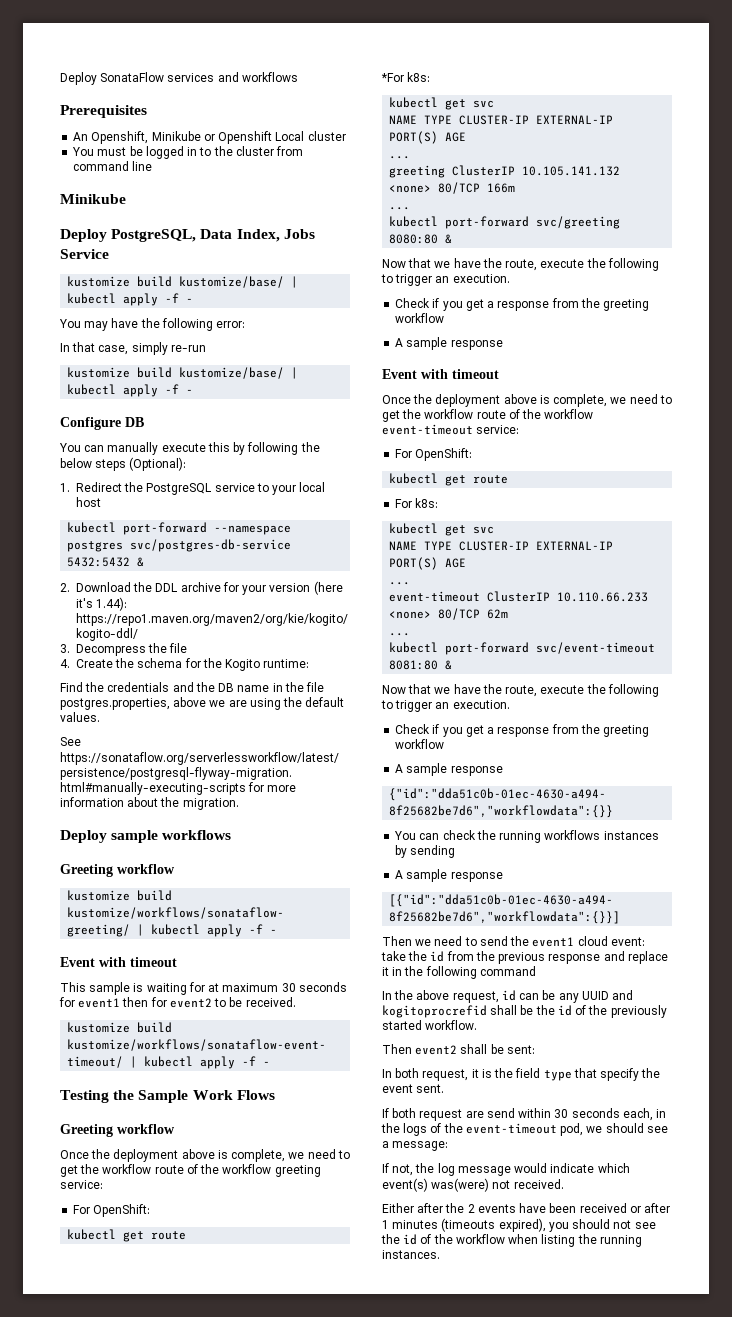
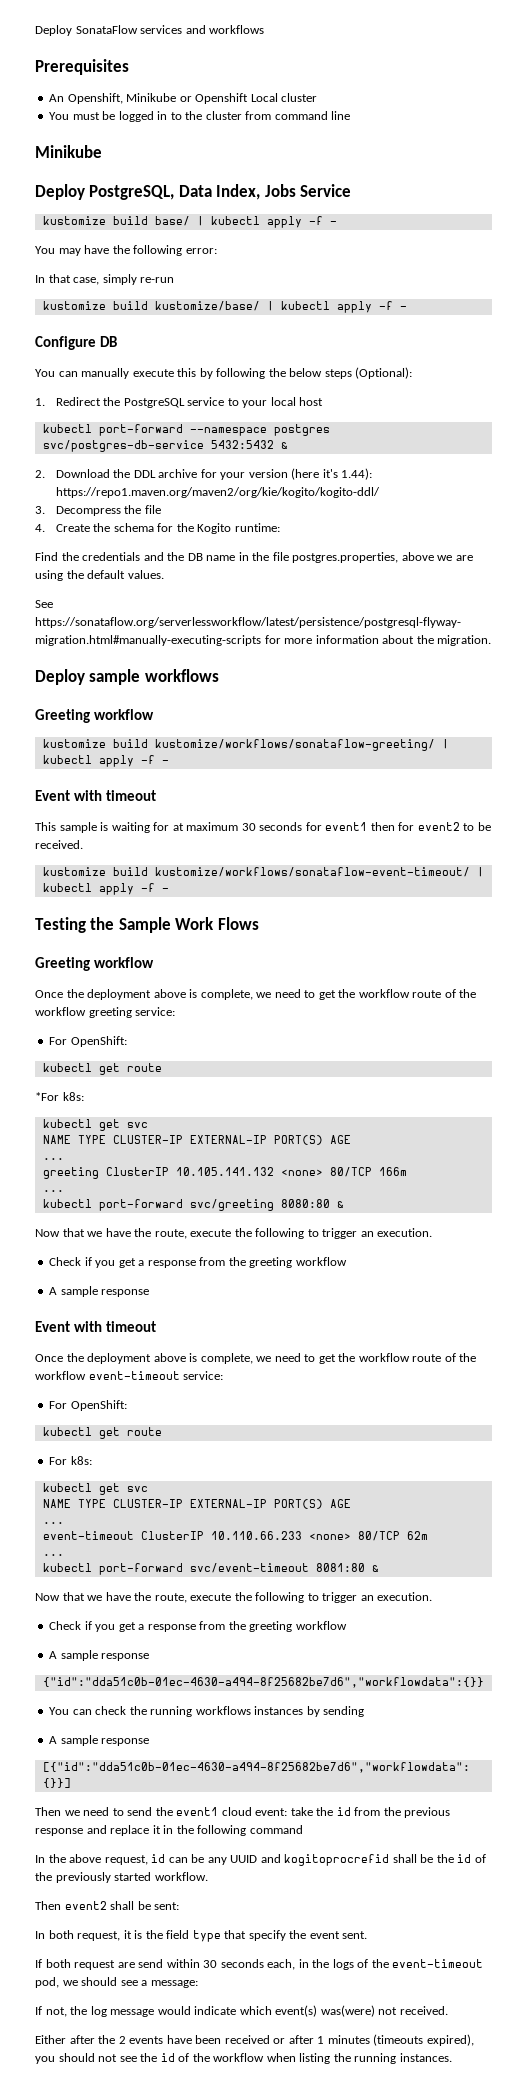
  Deploy PostgreSQL, Data Index, Jobs Service
- kustomize build kustomize/base/ | kubectl apply -f -
+ kustomize build base/ | kubectl apply -f -

